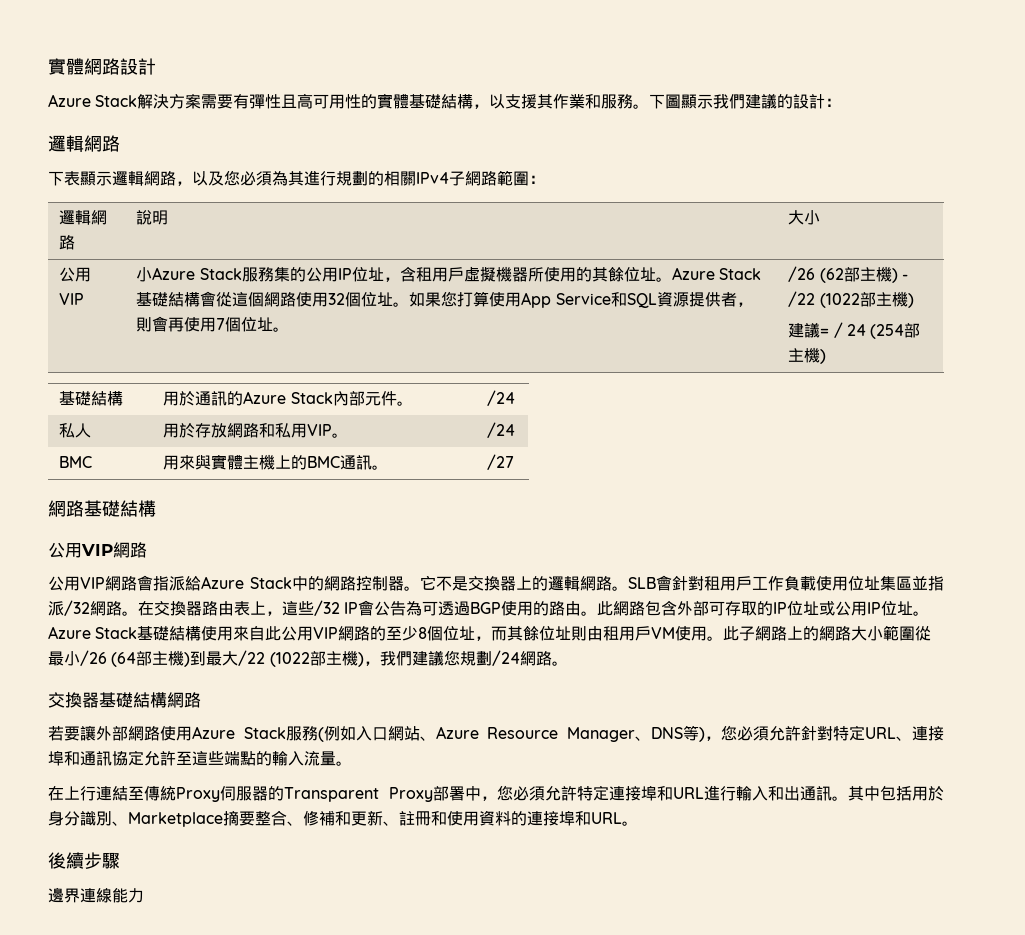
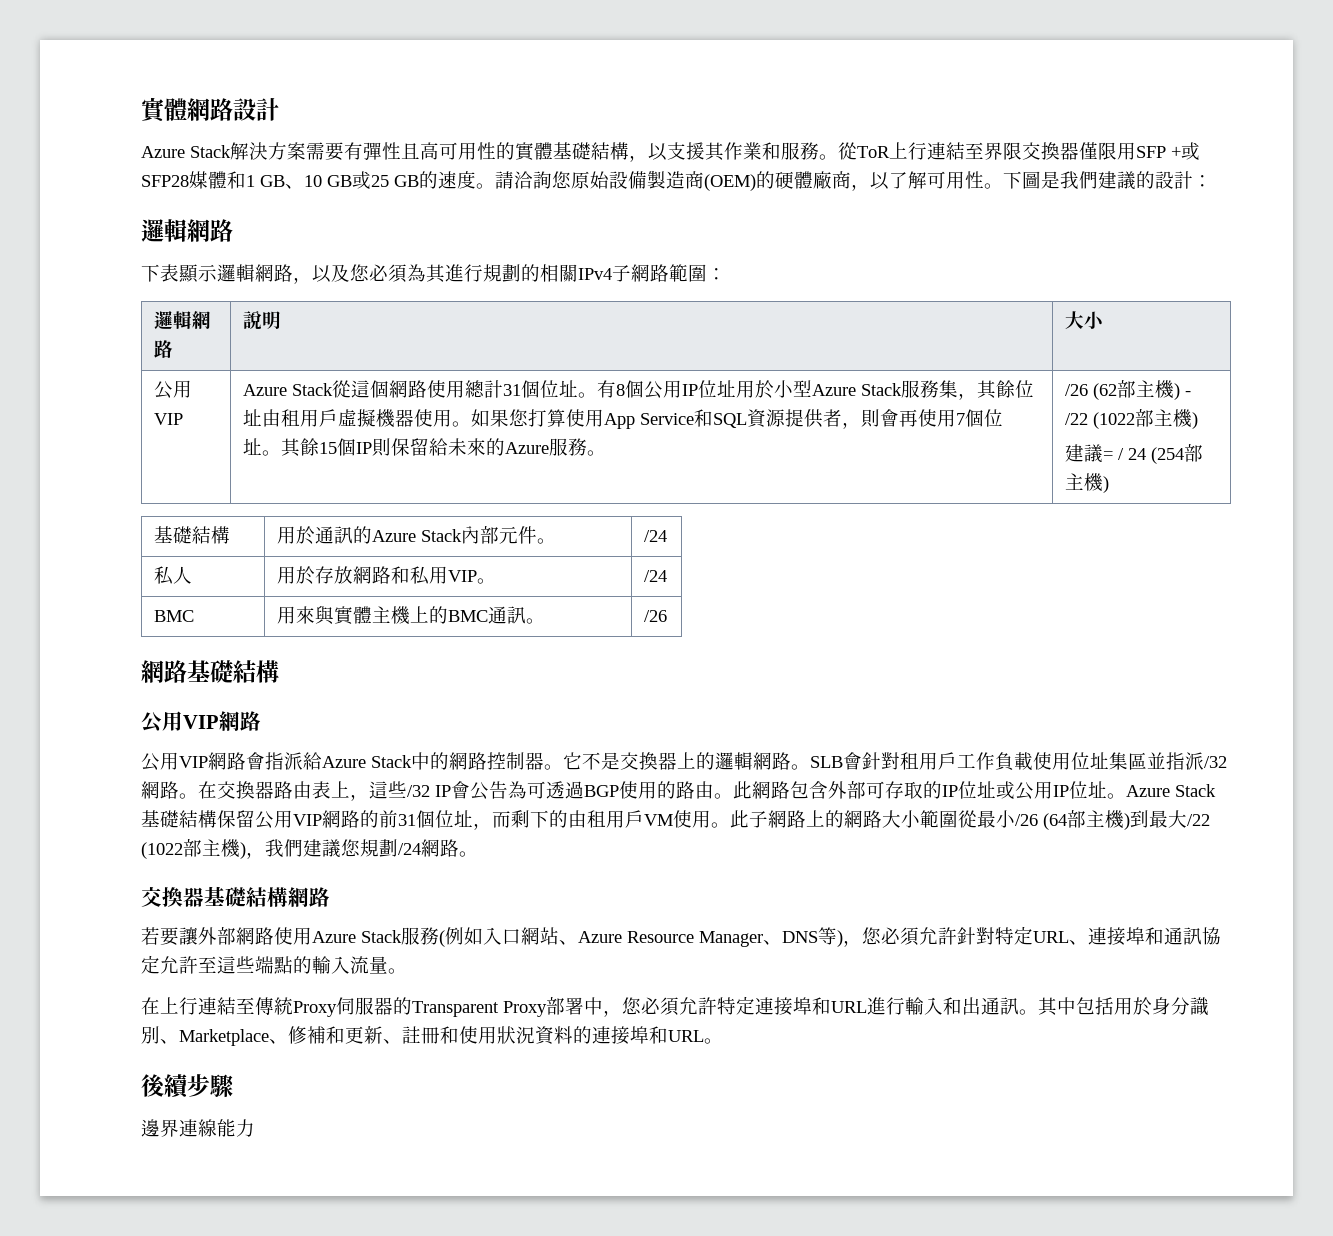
- 下圖顯示我們建議的設計：
+ 從ToR上行連結至界限交換器僅限用SFP +或SFP28媒體和1 GB、10 GB或25 GB的速度。請洽詢您原始設備製造商(OEM)的硬體廠商，以了解可用性。下圖是我們建議的設計：
- 小Azure Stack服務集的公用IP位址，含租用戶虛擬機器所使用的其餘位址。Azure Stack基礎結構會從這個網路使用32個位址。
+ Azure Stack從這個網路使用總計31個位址。有8個公用IP位址用於小型Azure Stack服務集，其餘位址由租用戶虛擬機器使用。
+ 其餘15個IP則保留給未來的Azure服務。
- BMC | 用來與實體主機上的BMC通訊。 | /27
+ BMC | 用來與實體主機上的BMC通訊。 | /26
- Azure Stack基礎結構使用來自此公用VIP網路的至少8個位址，而其餘位址則由租用戶VM使用。
+ Azure Stack基礎結構保留公用VIP網路的前31個位址，而剩下的由租用戶VM使用。
- 其中包括用於身分識別、Marketplace摘要整合、修補和更新、註冊和使用資料的連接埠和URL。
+ 其中包括用於身分識別、Marketplace、修補和更新、註冊和使用狀況資料的連接埠和URL。

